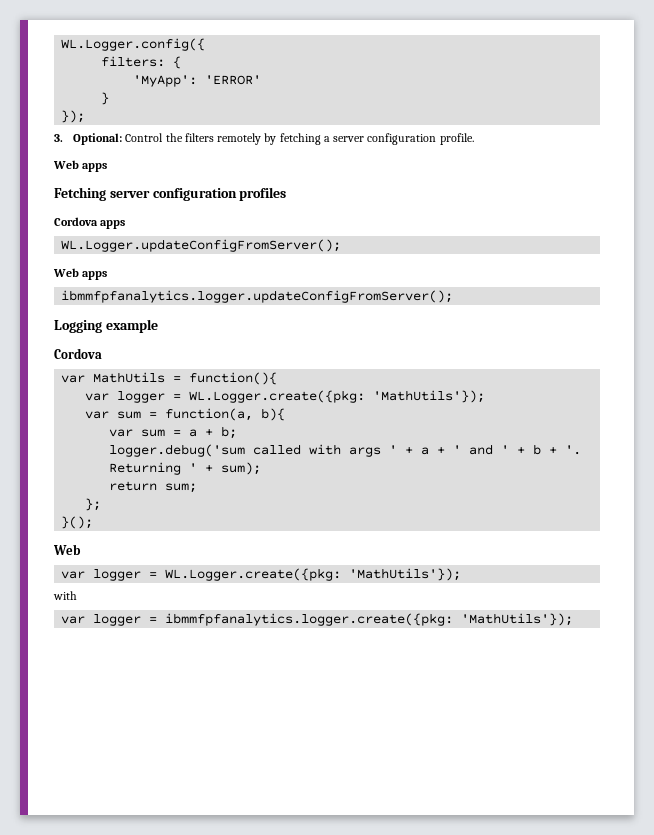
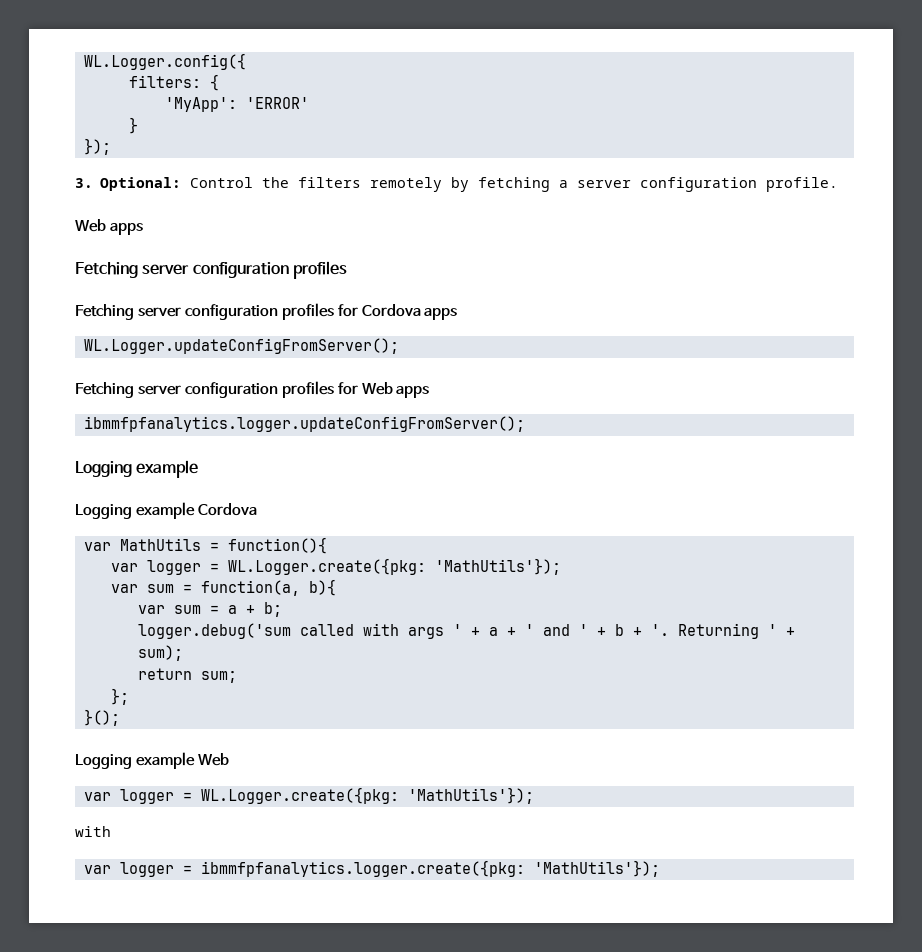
- Cordova apps
+ Fetching server configuration profiles for Cordova apps
  WL.Logger.updateConfigFromServer();
- Web apps
+ Fetching server configuration profiles for Web apps
  ibmmfpfanalytics.logger.updateConfigFromServer();
  Logging example
- Cordova
+ Logging example Cordova
  }();
- Web
+ Logging example Web

